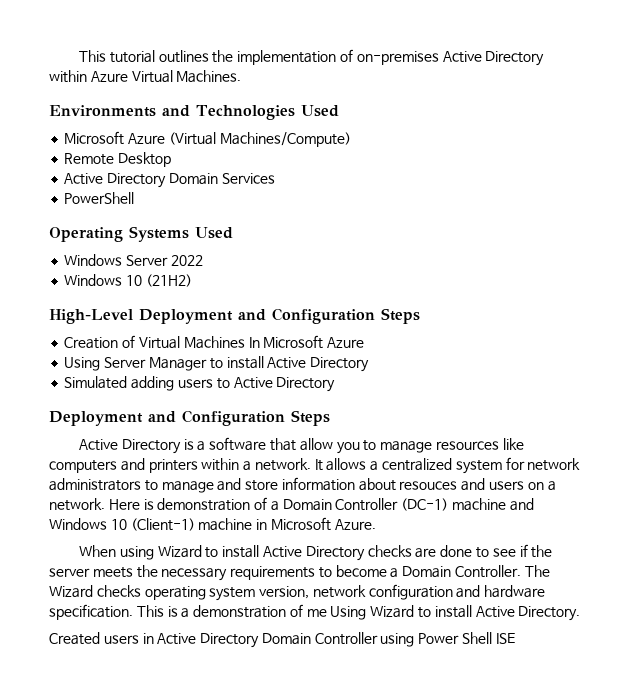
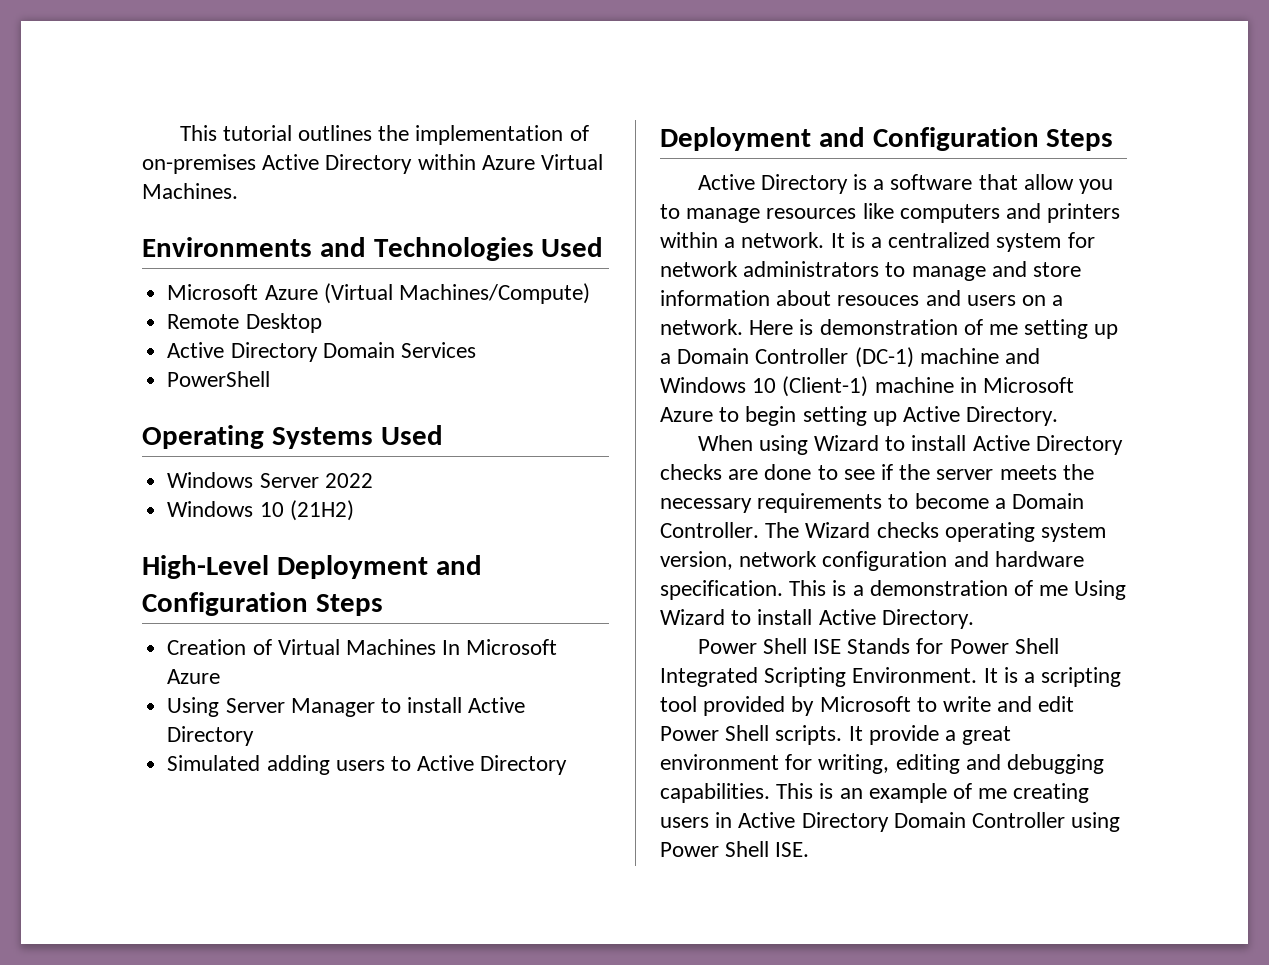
- It allows a centralized system for network administrators to manage and store information about resouces and users on a network.
+ It is a centralized system for network administrators to manage and store information about resouces and users on a network.
- Here is demonstration of a Domain Controller (DC-1) machine and Windows 10 (Client-1) machine in Microsoft Azure.
+ Here is demonstration of me setting up a Domain Controller (DC-1) machine and Windows 10 (Client-1) machine in Microsoft Azure to begin setting up Active Directory.
- Created users in Active Directory Domain Controller using Power Shell ISE
+ Power Shell ISE Stands for Power Shell Integrated Scripting Environment. It is a scripting tool provided by Microsoft to write and edit Power Shell scripts. It provide a great environment for writing, editing and debugging capabilities. This is an example of me creating users in Active Directory Domain Controller using Power Shell ISE.

